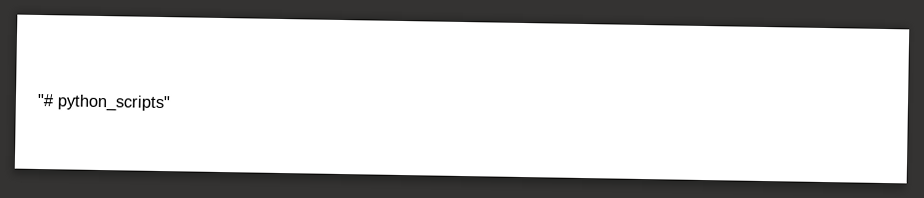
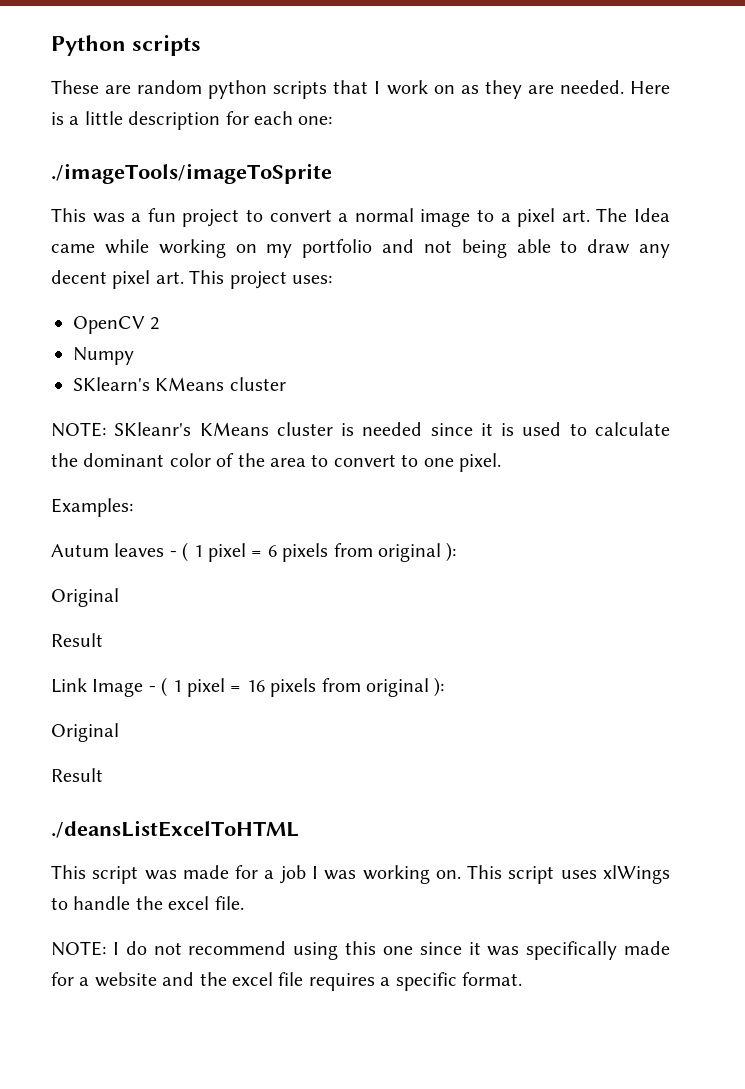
- "# python_scripts"
+ Python scripts
+ These are random python scripts that I work on as they are needed. Here is a little description for each one:
+ ./imageTools/imageToSprite
+ This was a fun project to convert a normal image to a pixel art. The Idea came while working on my portfolio and not being able to draw any decent pixel art. This project uses:
+ OpenCV 2
+ Numpy
+ SKlearn's KMeans cluster
+ NOTE: SKleanr's KMeans cluster is needed since it is used to calculate the dominant color of the area to convert to one pixel.
+ Examples:
+ Autum leaves - ( 1 pixel = 6 pixels from original ):
+ Original
+ Result
+ Link Image - ( 1 pixel = 16 pixels from original ):
+ Original
+ Result
+ ./deansListExcelToHTML
+ This script was made for a job I was working on. This script uses xlWings to handle the excel file.
+ NOTE: I do not recommend using this one since it was specifically made for a website and the excel file requires a specific format.

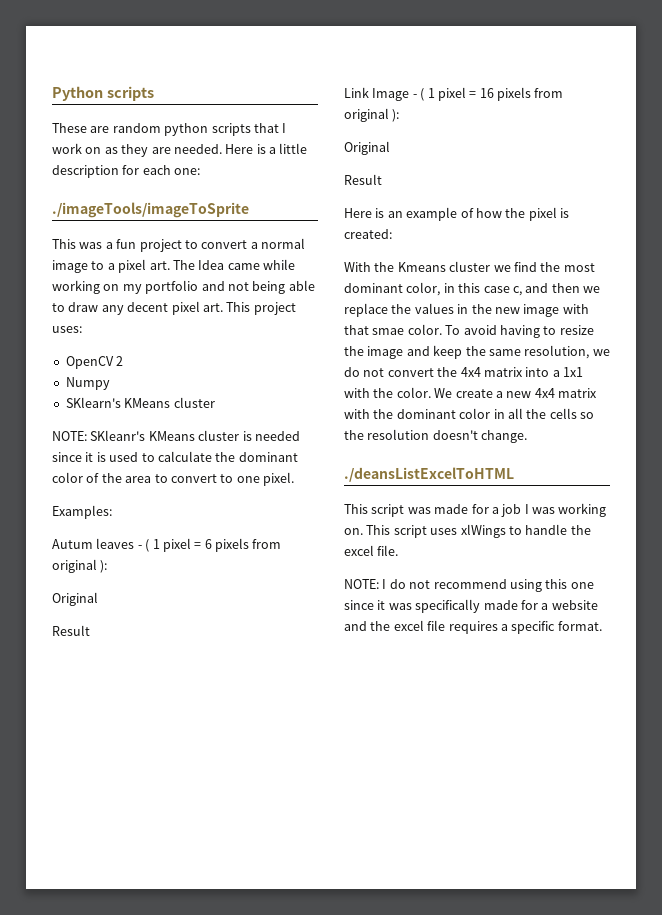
+ Here is an example of how the pixel is created:
+ With the Kmeans cluster we find the most dominant color, in this case c, and then we replace the values in the new image with that smae color. To avoid having to resize the image and keep the same resolution, we do not convert the 4x4 matrix into a 1x1 with the color. We create a new 4x4 matrix with the dominant color in all the cells so the resolution doesn't change.

